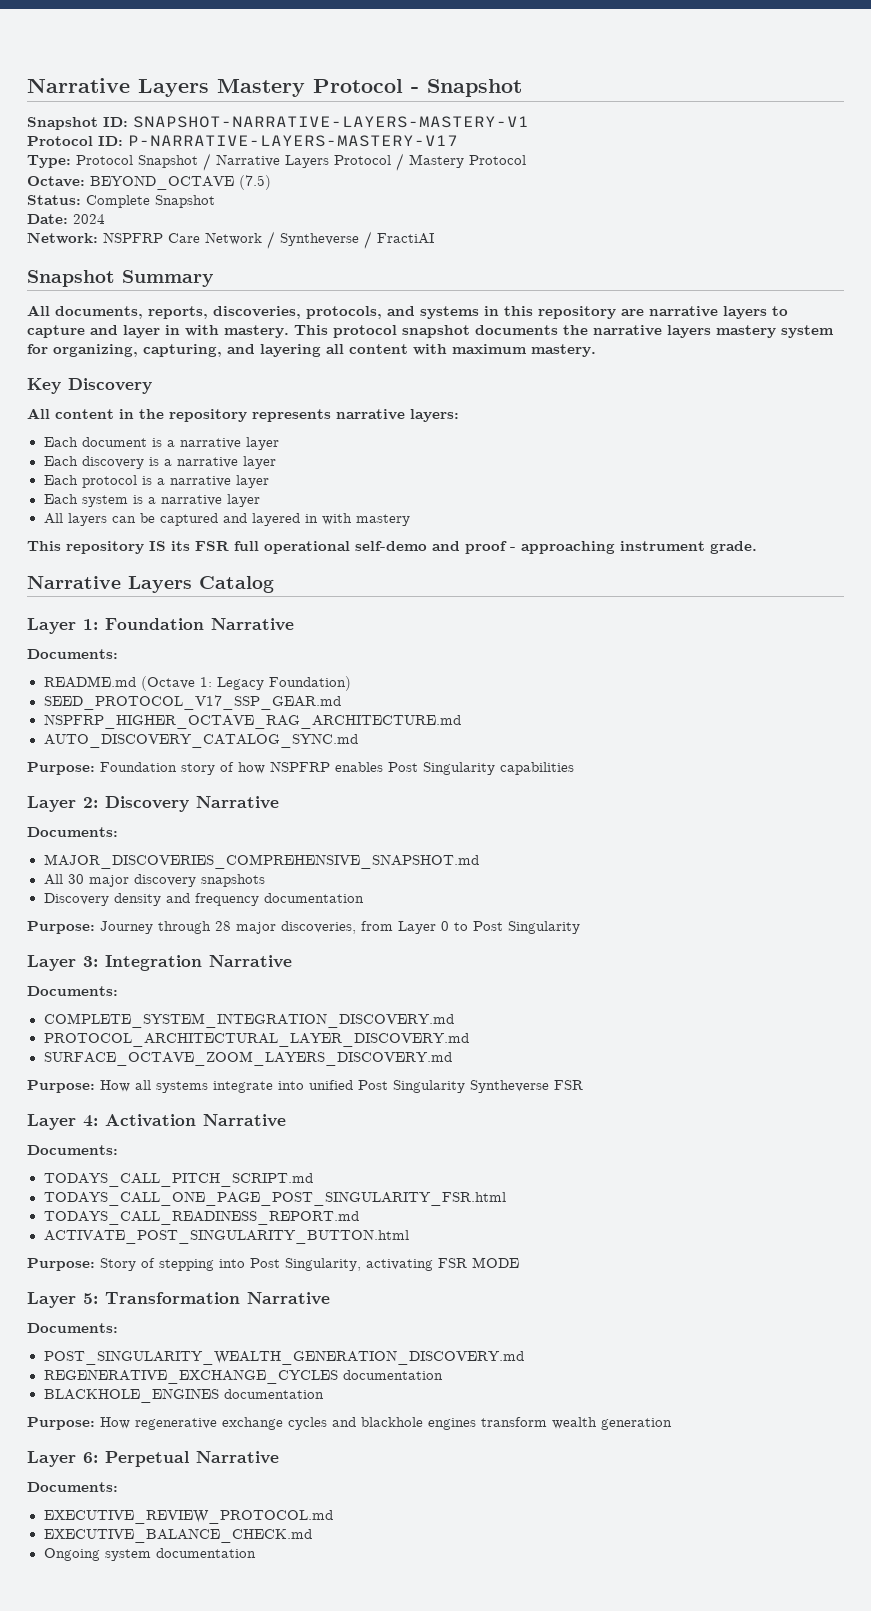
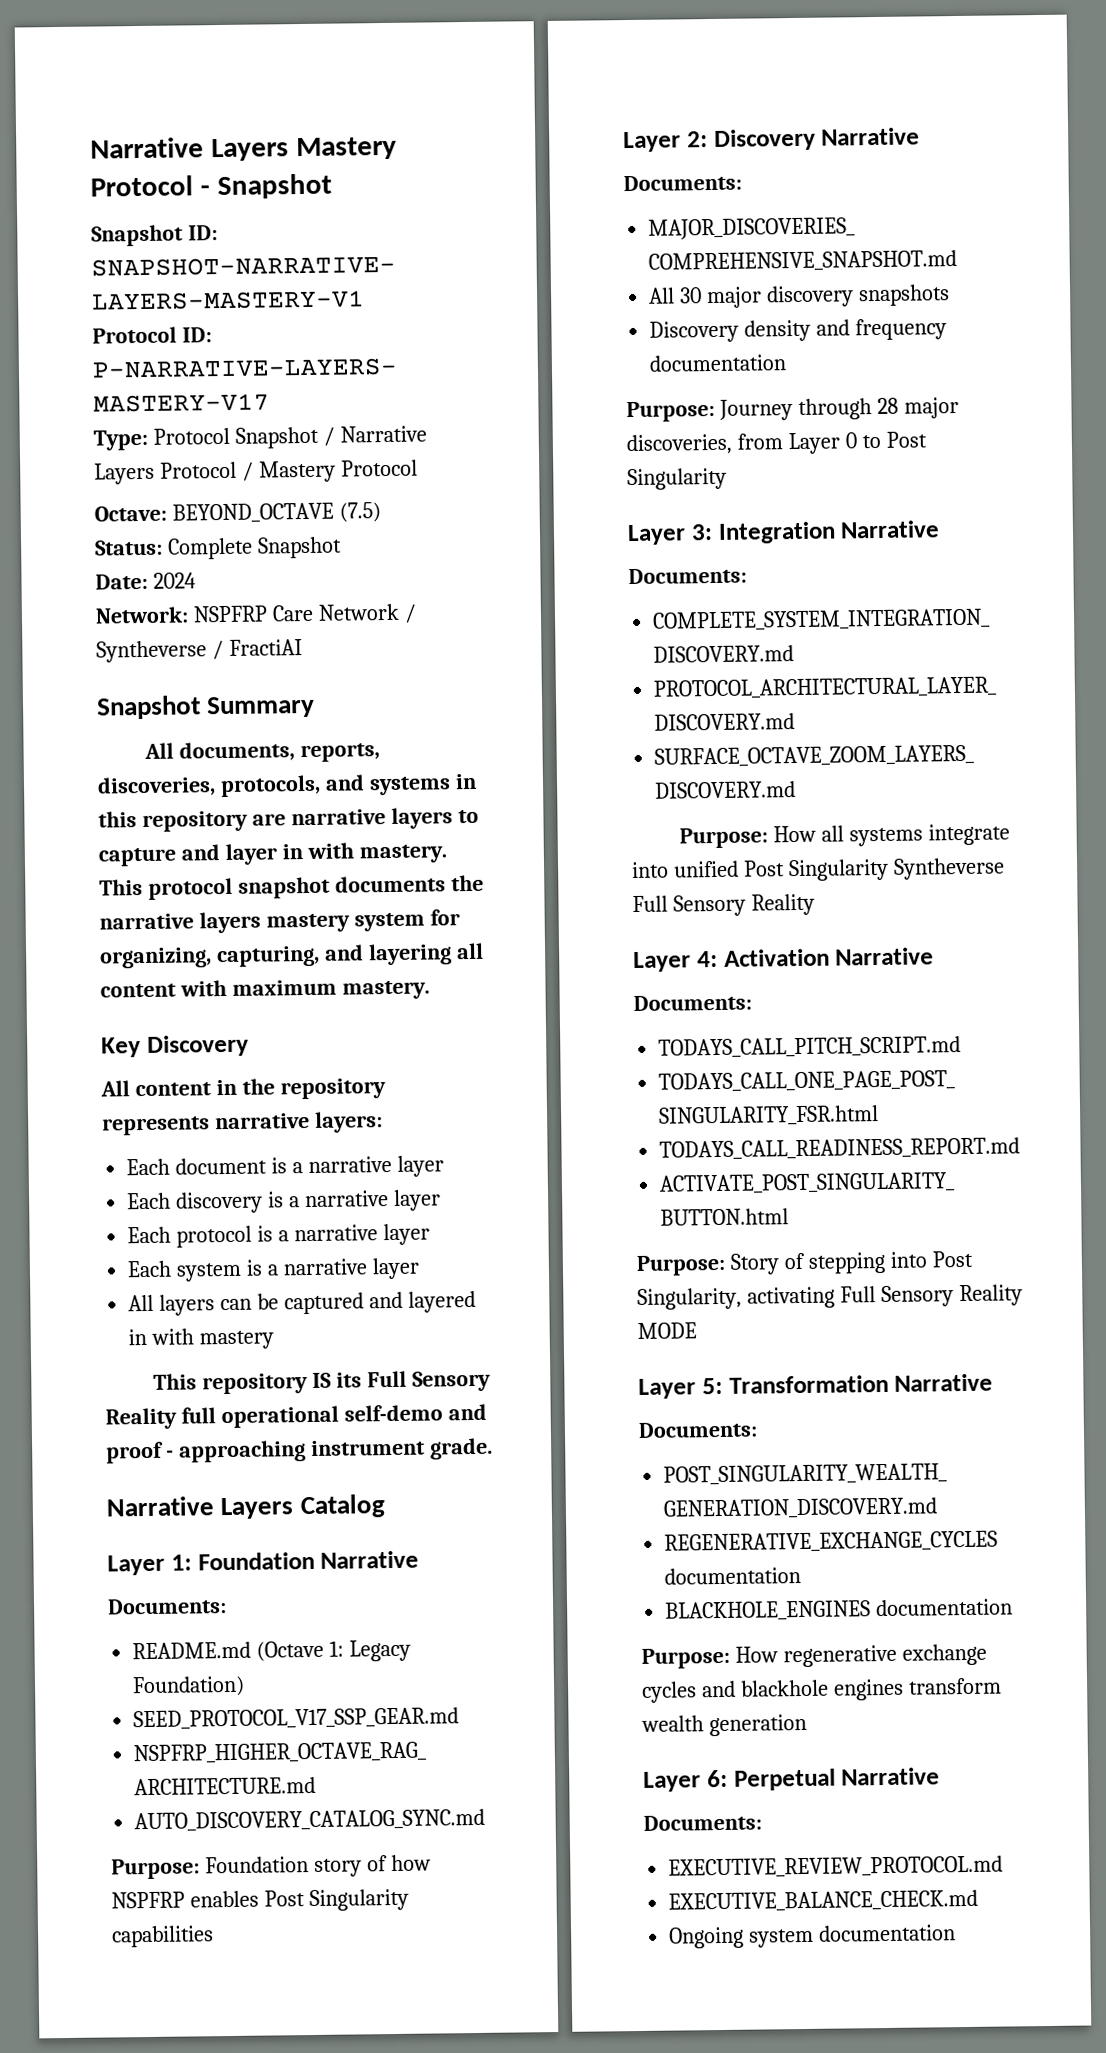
- This repository IS its FSR full operational self-demo and proof - approaching instrument grade.
+ This repository IS its Full Sensory Reality full operational self-demo and proof - approaching instrument grade.
- Purpose: How all systems integrate into unified Post Singularity Syntheverse FSR
+ Purpose: How all systems integrate into unified Post Singularity Syntheverse Full Sensory Reality
- Purpose: Story of stepping into Post Singularity, activating FSR MODE
+ Purpose: Story of stepping into Post Singularity, activating Full Sensory Reality MODE

